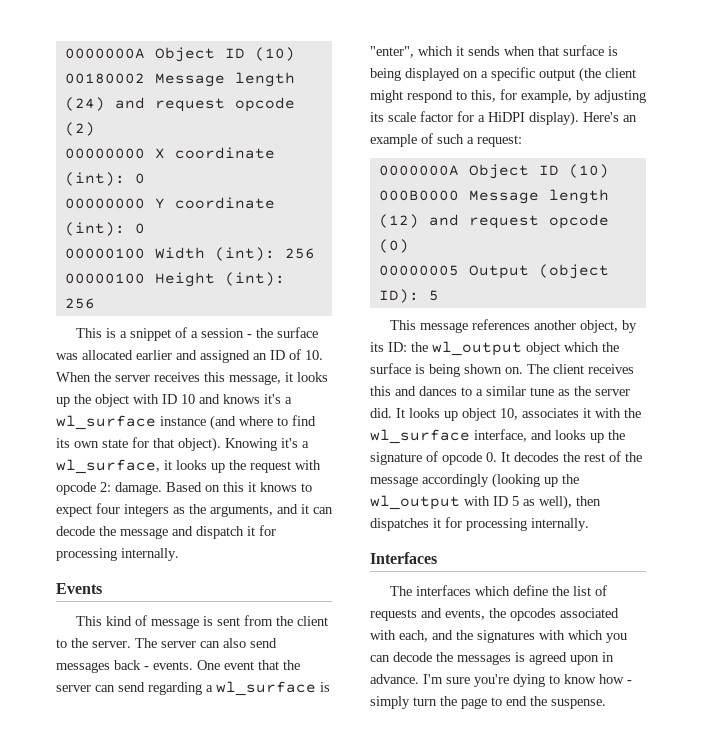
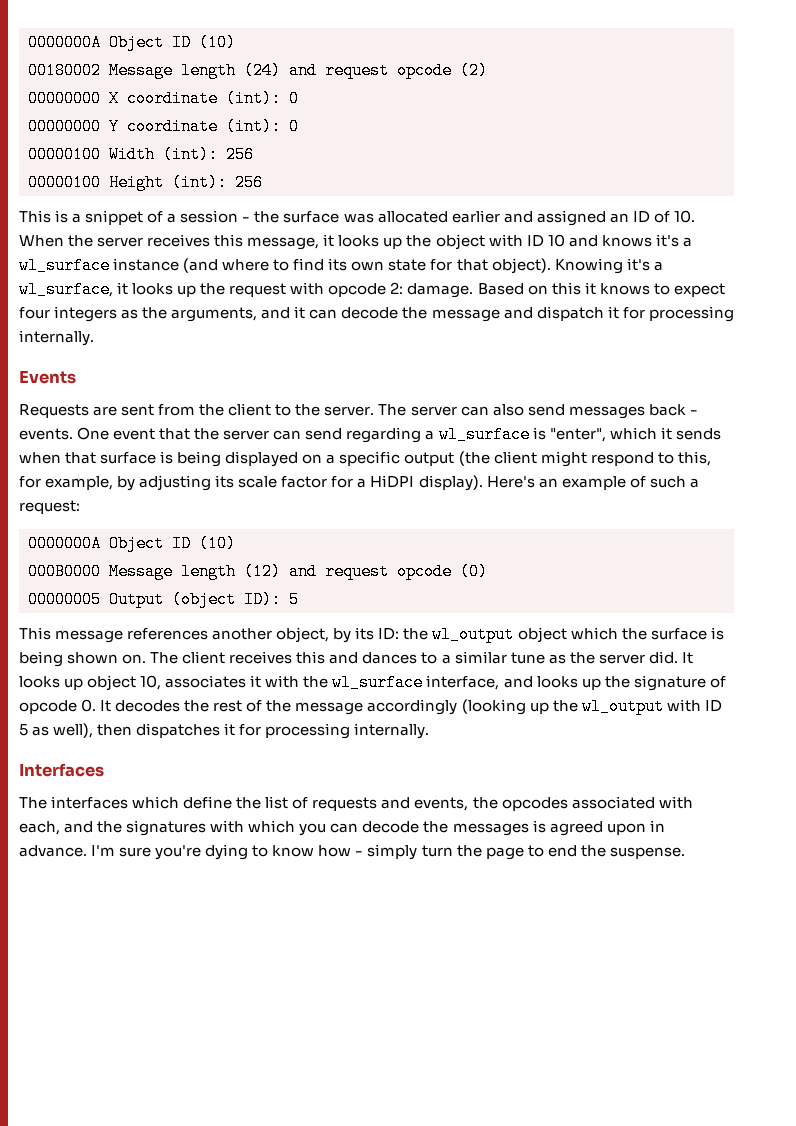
- This kind of message is sent from the client to the server.
+ Requests are sent from the client to the server.

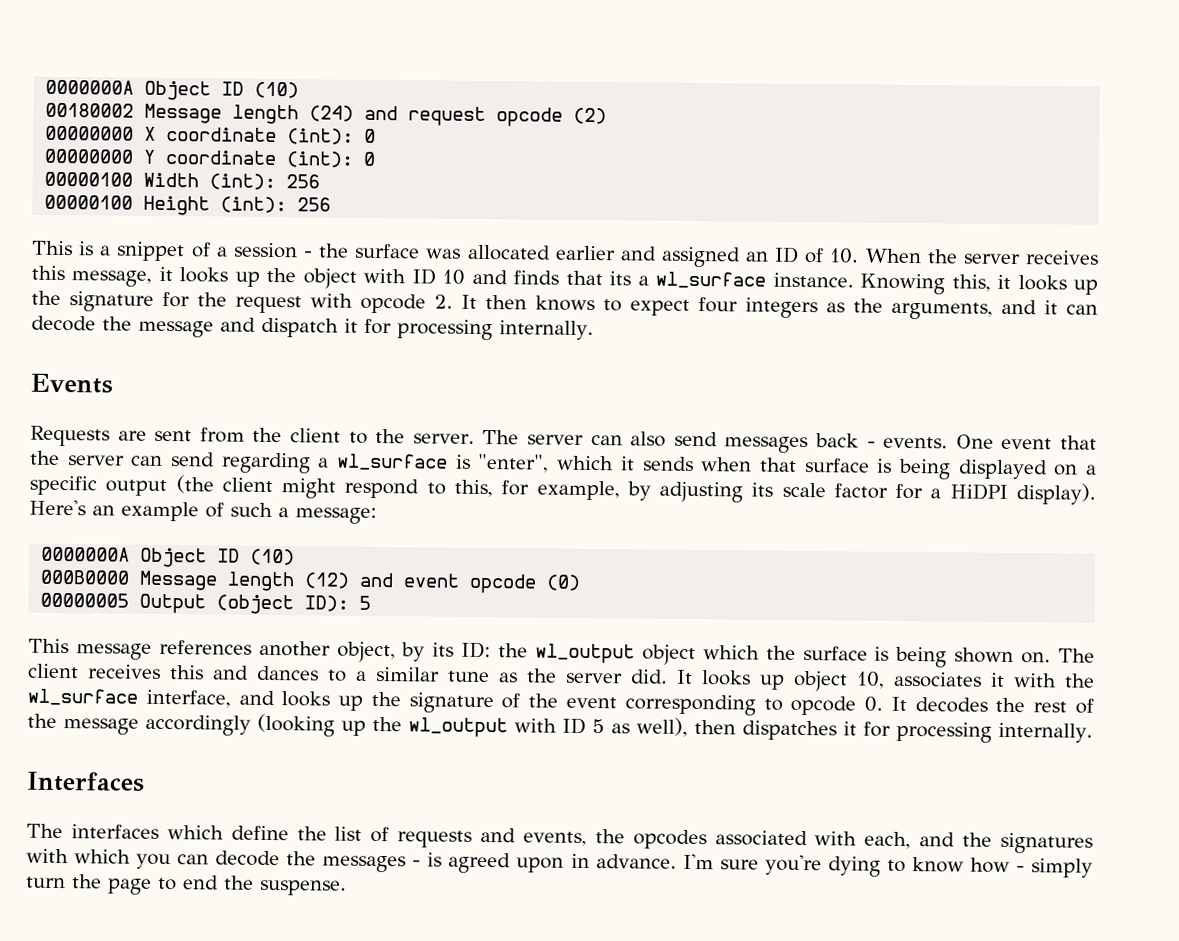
- This is a snippet of a session - the surface was allocated earlier and assigned an ID of 10. When the server receives this message, it looks up the object with ID 10 and knows it's a wl_surface instance (and where to find its own state for that object). Knowing it's a wl_surface, it looks up the request with opcode 2: damage. Based on this it knows to expect four integers as the arguments, and it can decode the message and dispatch it for processing internally.
+ This is a snippet of a session - the surface was allocated earlier and assigned an ID of 10. When the server receives this message, it looks up the object with ID 10 and finds that its a wl_surface instance. Knowing this, it looks up the signature for the request with opcode 2. It then knows to expect four integers as the arguments, and it can decode the message and dispatch it for processing internally.
- Here's an example of such a request:
+ Here's an example of such a message:
- 000B0000 Message length (12) and request opcode (0)
+ 000B0000 Message length (12) and event opcode (0)
- It looks up object 10, associates it with the wl_surface interface, and looks up the signature of opcode 0. It decodes the rest of the message accordingly (looking up the wl_output with ID 5 as well), then dispatches it for processing internally.
+ It looks up object 10, associates it with the wl_surface interface, and looks up the signature of the event corresponding to opcode 0. It decodes the rest of the message accordingly (looking up the wl_output with ID 5 as well), then dispatches it for processing internally.
- The interfaces which define the list of requests and events, the opcodes associated with each, and the signatures with which you can decode the messages is agreed upon in advance.
+ The interfaces which define the list of requests and events, the opcodes associated with each, and the signatures with which you can decode the messages - is agreed upon in advance.

